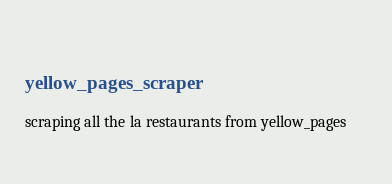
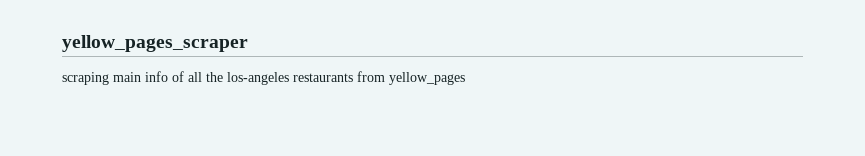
- scraping all the la restaurants from yellow_pages
+ scraping main info of all the los-angeles restaurants from yellow_pages

